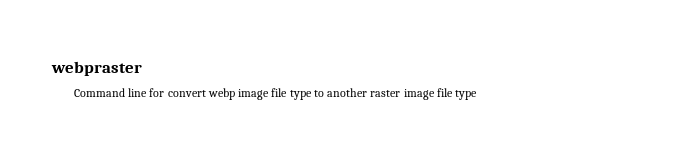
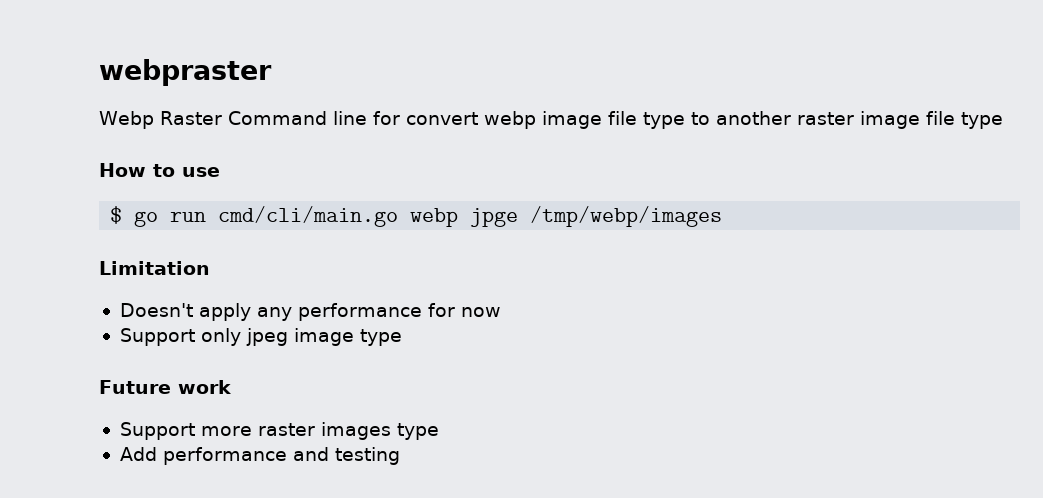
- Command line for convert webp image file type to another raster image file type
+ Webp Raster Command line for convert webp image file type to another raster image file type
+ How to use
+ $ go run cmd/cli/main.go webp jpge /tmp/webp/images
+ Limitation
+ Doesn't apply any performance for now
+ Support only jpeg image type
+ Future work
+ Support more raster images type
+ Add performance and testing

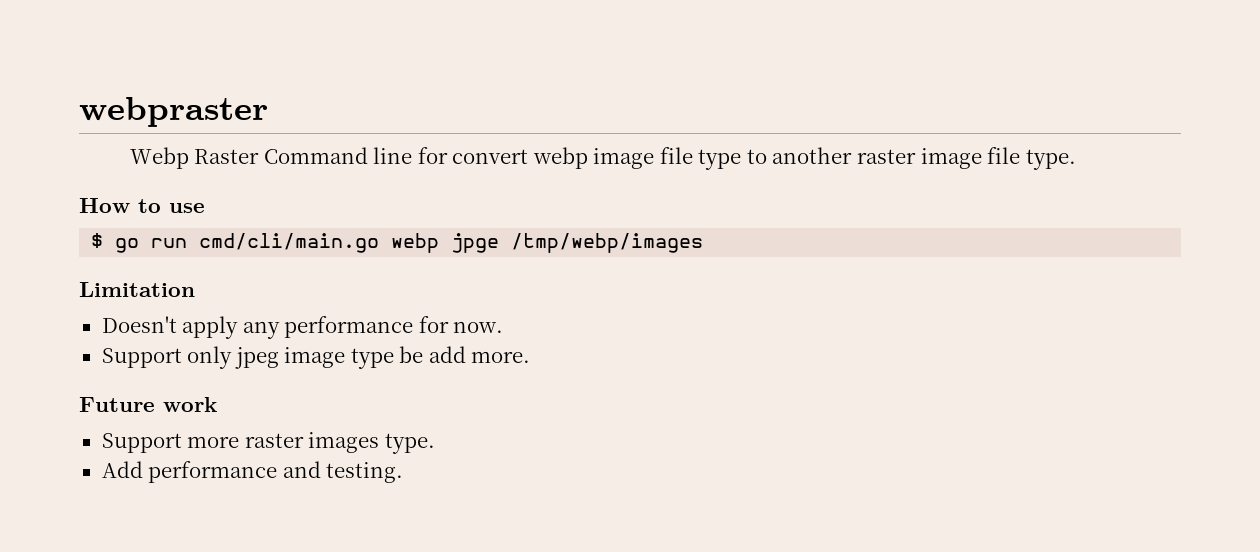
- Webp Raster Command line for convert webp image file type to another raster image file type
+ Webp Raster Command line for convert webp image file type to another raster image file type.
- Doesn't apply any performance for now
+ Doesn't apply any performance for now.
- Support only jpeg image type
+ Support only jpeg image type be add more.
- Support more raster images type
+ Support more raster images type.
- Add performance and testing
+ Add performance and testing.

